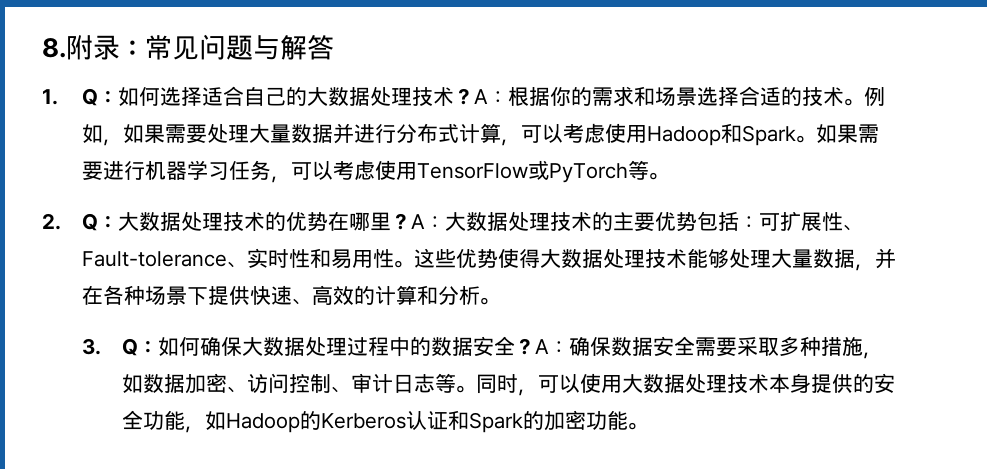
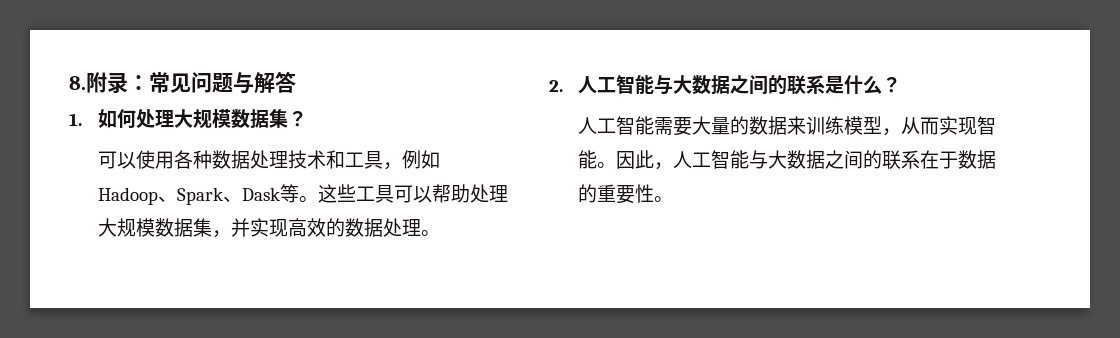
- 1. Q：如何选择适合自己的大数据处理技术？A：根据你的需求和场景选择合适的技术。例如，如果需要处理大量数据并进行分布式计算，可以考虑使用Hadoop和Spark。如果需要进行机器学习任务，可以考虑使用TensorFlow或PyTorch等。
- 2. Q：大数据处理技术的优势在哪里？A：大数据处理技术的主要优势包括：可扩展性、Fault-tolerance、实时性和易用性。这些优势使得大数据处理技术能够处理大量数据，并在各种场景下提供快速、高效的计算和分析。
- 3. Q：如何确保大数据处理过程中的数据安全？A：确保数据安全需要采取多种措施，如数据加密、访问控制、审计日志等。同时，可以使用大数据处理技术本身提供的安全功能，如Hadoop的Kerberos认证和Spark的加密功能。
+ 1.如何处理大规模数据集？
+ 可以使用各种数据处理技术和工具，例如Hadoop、Spark、Dask等。这些工具可以帮助处理大规模数据集，并实现高效的数据处理。
+ 2.人工智能与大数据之间的联系是什么？
+ 人工智能需要大量的数据来训练模型，从而实现智能。因此，人工智能与大数据之间的联系在于数据的重要性。

